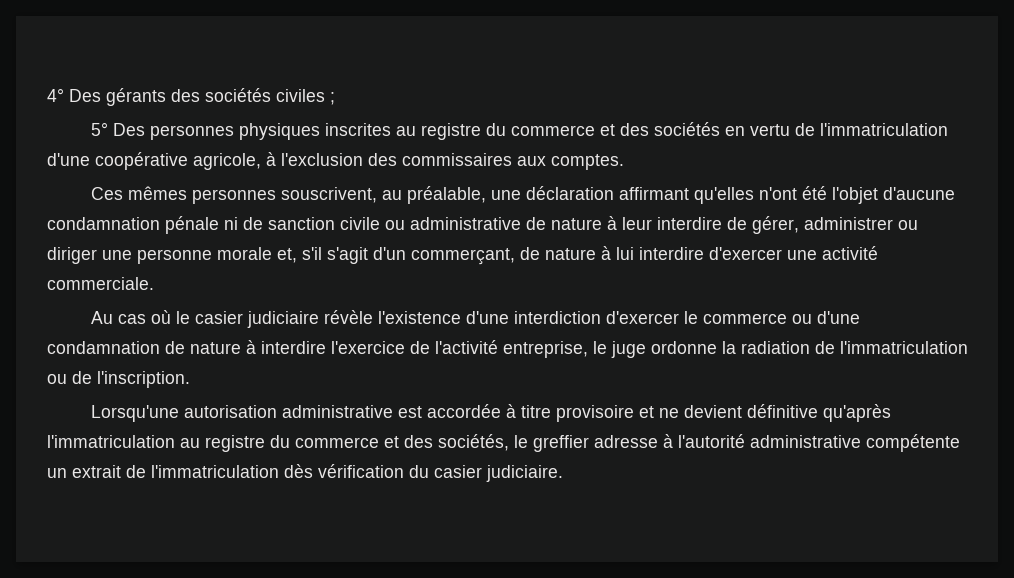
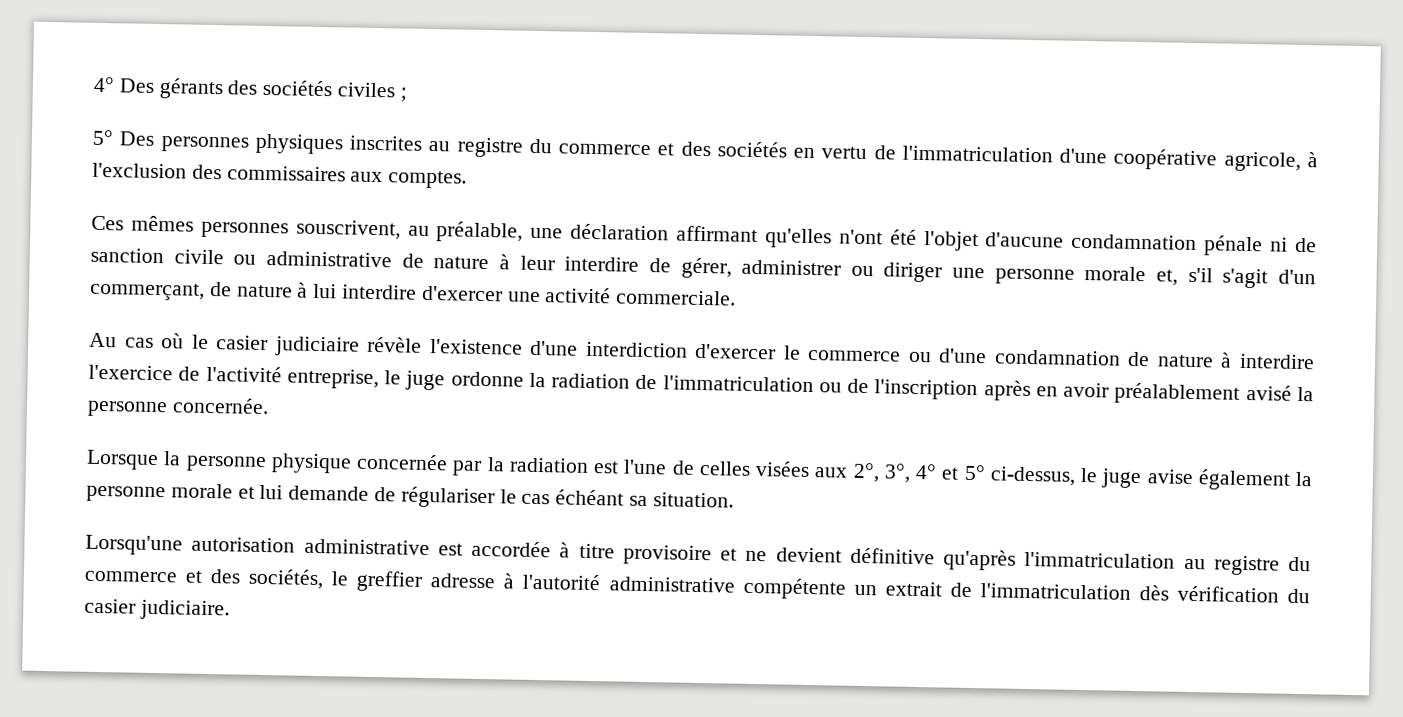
- Au cas où le casier judiciaire révèle l'existence d'une interdiction d'exercer le commerce ou d'une condamnation de nature à interdire l'exercice de l'activité entreprise, le juge ordonne la radiation de l'immatriculation ou de l'inscription.
+ Au cas où le casier judiciaire révèle l'existence d'une interdiction d'exercer le commerce ou d'une condamnation de nature à interdire l'exercice de l'activité entreprise, le juge ordonne la radiation de l'immatriculation ou de l'inscription après en avoir préalablement avisé la personne concernée.
+ Lorsque la personne physique concernée par la radiation est l'une de celles visées aux 2°, 3°, 4° et 5° ci-dessus, le juge avise également la personne morale et lui demande de régulariser le cas échéant sa situation.

